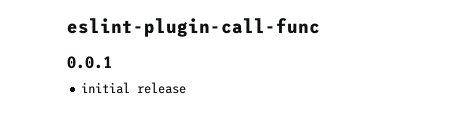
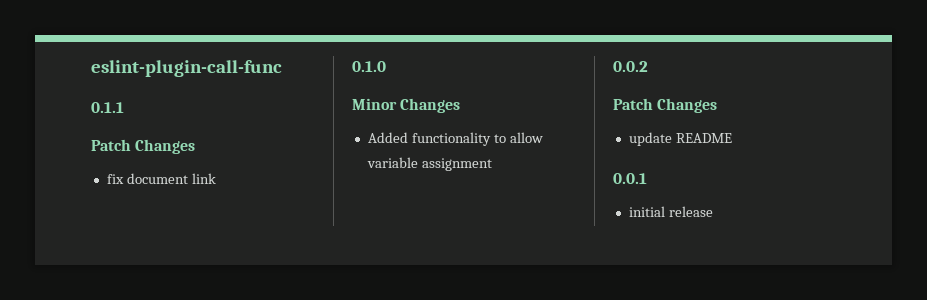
+ 0.1.1
+ Patch Changes
+ fix document link
+ 0.1.0
+ Minor Changes
+ Added functionality to allow variable assignment
+ 0.0.2
+ Patch Changes
+ update README

